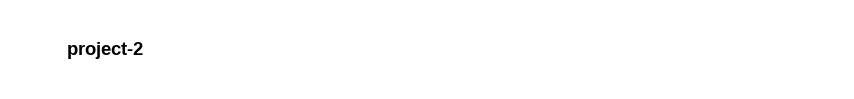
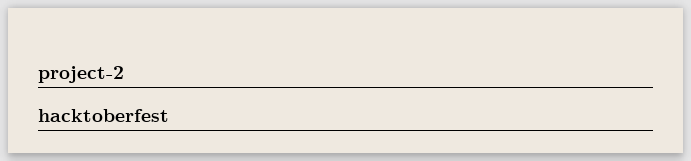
+ hacktoberfest

